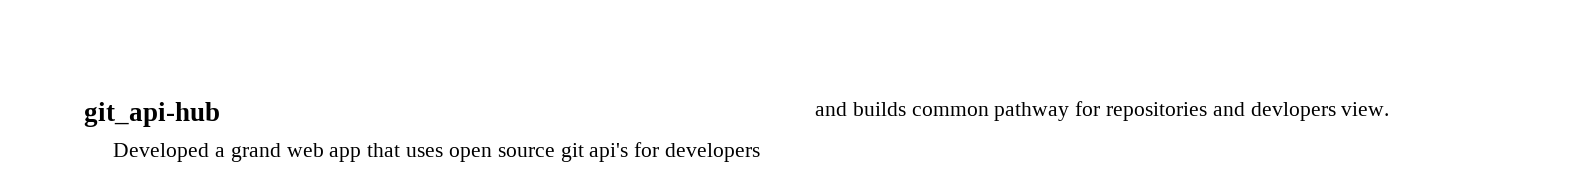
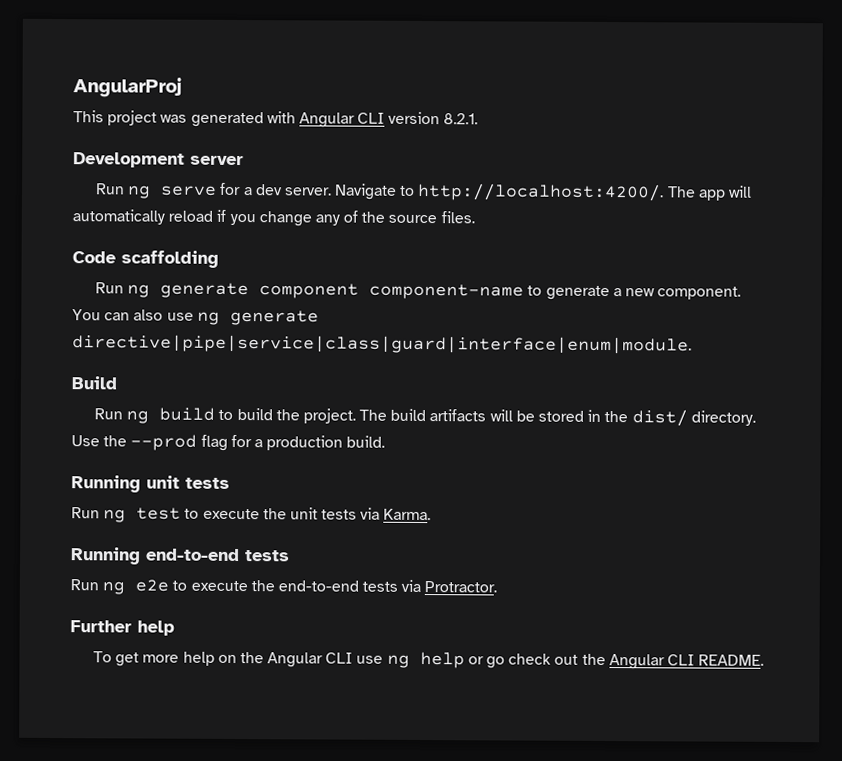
- git_api-hub
- Developed a grand web app that uses open source git api's for developers and builds common pathway for repositories and devlopers view.
+ AngularProj
+ This project was generated with Angular CLI version 8.2.1.
+ Development server
+ Run ng serve for a dev server. Navigate to http://localhost:4200/. The app will automatically reload if you change any of the source files.
+ Code scaffolding
+ Run ng generate component component-name to generate a new component. You can also use ng generate directive|pipe|service|class|guard|interface|enum|module.
+ Build
+ Run ng build to build the project. The build artifacts will be stored in the dist/ directory. Use the --prod flag for a production build.
+ Running unit tests
+ Run ng test to execute the unit tests via Karma.
+ Running end-to-end tests
+ Run ng e2e to execute the end-to-end tests via Protractor.
+ Further help
+ To get more help on the Angular CLI use ng help or go check out the Angular CLI README.

